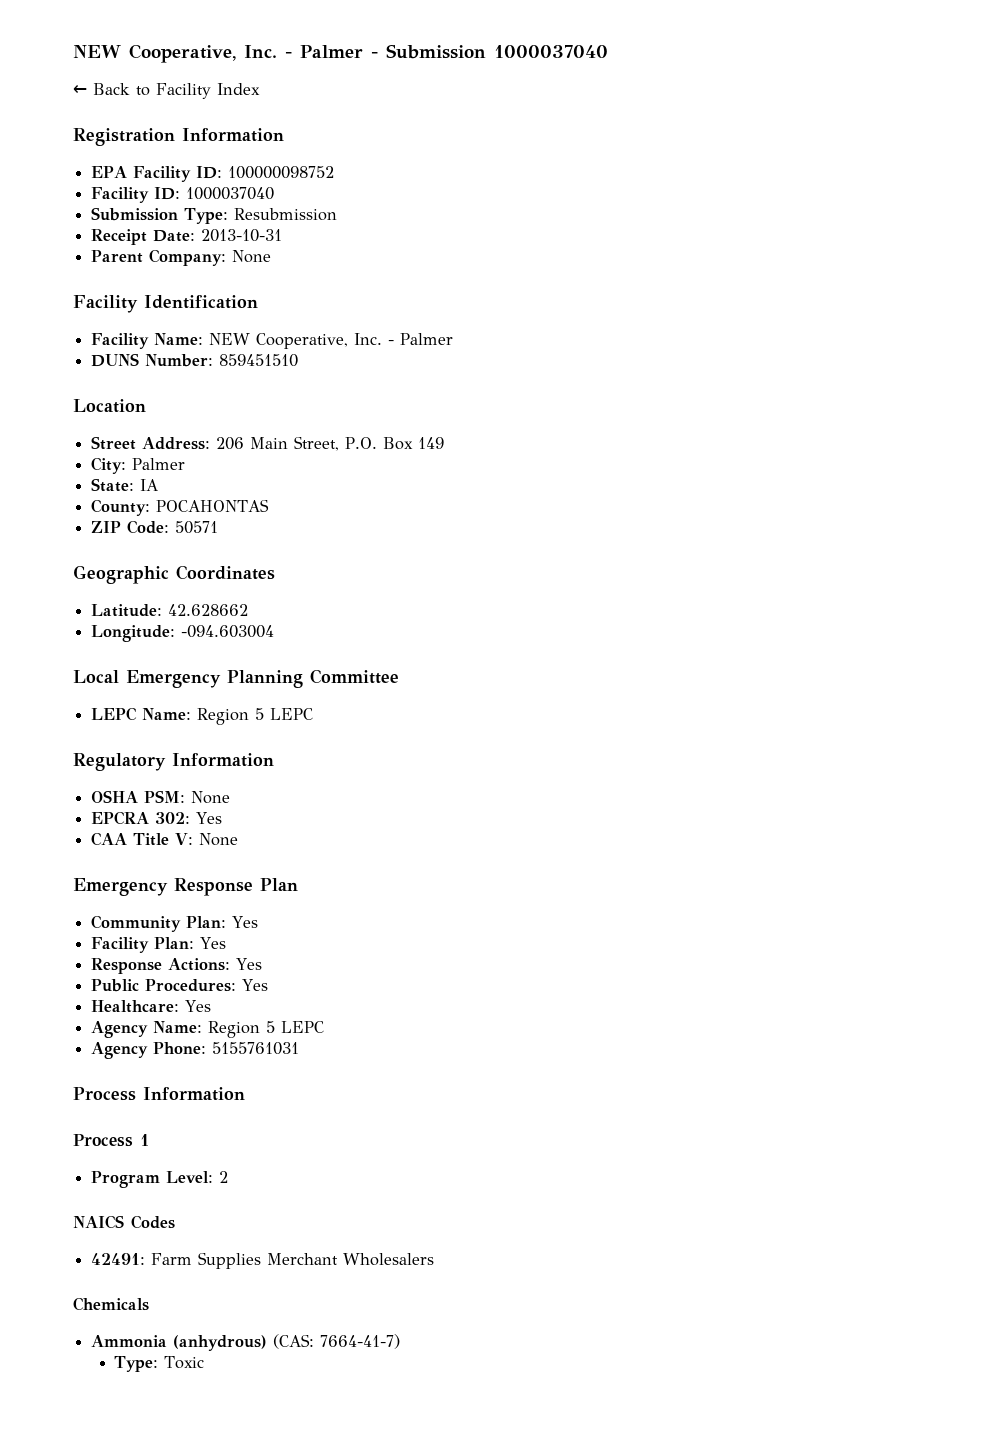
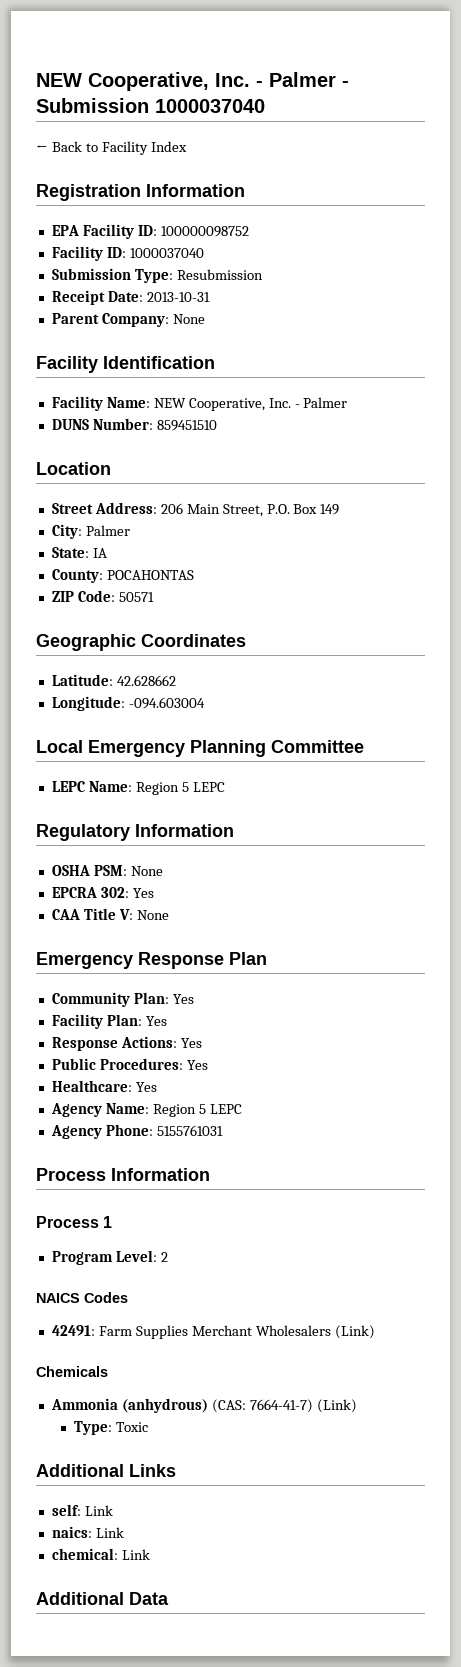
- 42491: Farm Supplies Merchant Wholesalers
+ 42491: Farm Supplies Merchant Wholesalers (Link)
- Ammonia (anhydrous) (CAS: 7664-41-7)
+ Ammonia (anhydrous) (CAS: 7664-41-7) (Link)
+ Additional Links
+ self: Link
+ naics: Link
+ chemical: Link
+ Additional Data

